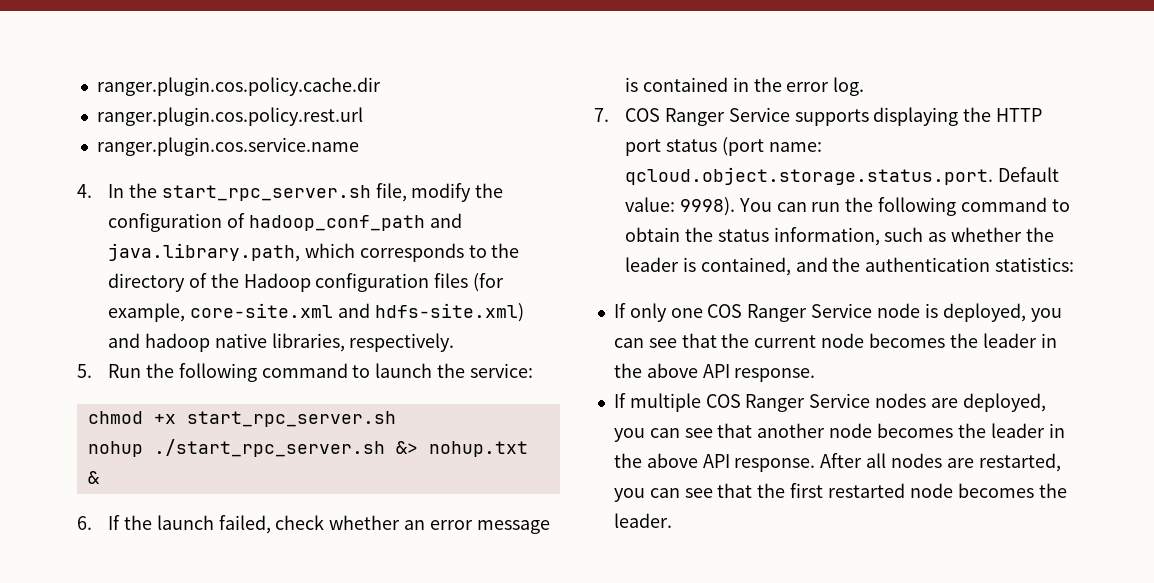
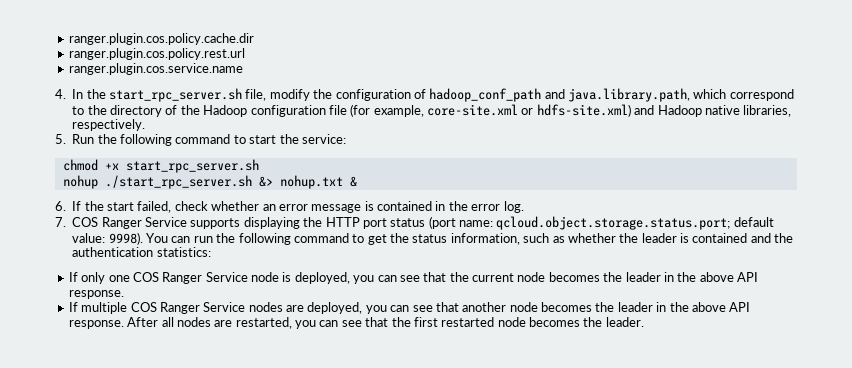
- 4. In the start_rpc_server.sh file, modify the configuration of hadoop_conf_path and java.library.path, which corresponds to the directory of the Hadoop configuration files (for example, core-site.xml and hdfs-site.xml) and hadoop native libraries, respectively.
+ 4. In the start_rpc_server.sh file, modify the configuration of hadoop_conf_path and java.library.path, which correspond to the directory of the Hadoop configuration file (for example, core-site.xml or hdfs-site.xml) and Hadoop native libraries, respectively.
- 5. Run the following command to launch the service:
+ 5. Run the following command to start the service:
- 6. If the launch failed, check whether an error message is contained in the error log.
+ 6. If the start failed, check whether an error message is contained in the error log.
- 7. COS Ranger Service supports displaying the HTTP port status (port name: qcloud.object.storage.status.port. Default value: 9998).
+ 7. COS Ranger Service supports displaying the HTTP port status (port name: qcloud.object.storage.status.port; default value: 9998).
- You can run the following command to obtain the status information, such as whether the leader is contained, and the authentication statistics:
+ You can run the following command to get the status information, such as whether the leader is contained and the authentication statistics:

